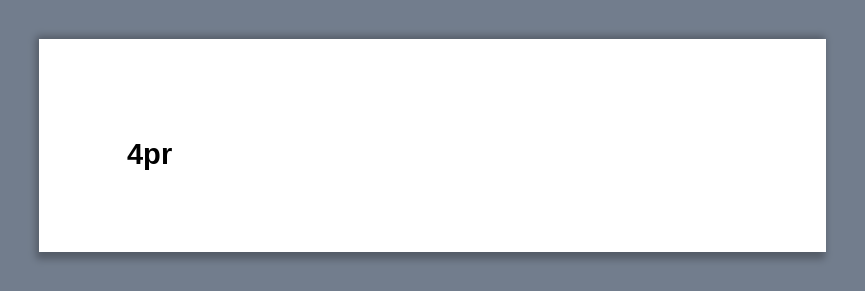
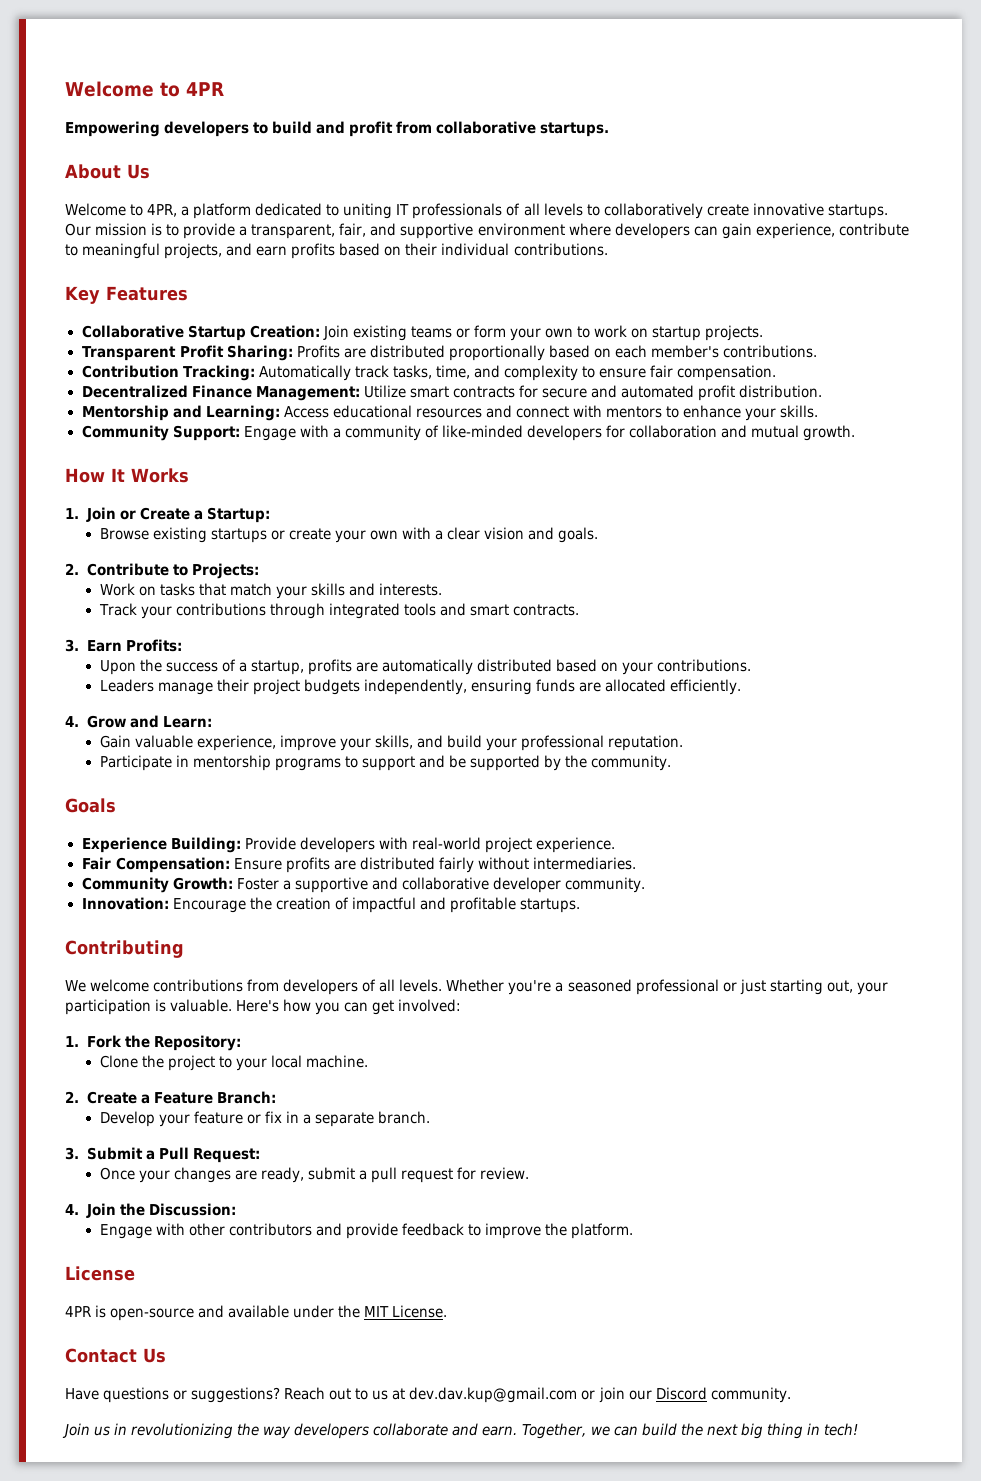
- 4pr
+ Welcome to 4PR
+ Empowering developers to build and profit from collaborative startups.
+ About Us
+ Welcome to 4PR, a platform dedicated to uniting IT professionals of all levels to collaboratively create innovative startups. Our mission is to provide a transparent, fair, and supportive environment where developers can gain experience, contribute to meaningful projects, and earn profits based on their individual contributions.
+ Key Features
+ Collaborative Startup Creation: Join existing teams or form your own to work on startup projects.
+ Transparent Profit Sharing: Profits are distributed proportionally based on each member's contributions.
+ Contribution Tracking: Automatically track tasks, time, and complexity to ensure fair compensation.
+ Decentralized Finance Management: Utilize smart contracts for secure and automated profit distribution.
+ Mentorship and Learning: Access educational resources and connect with mentors to enhance your skills.
+ Community Support: Engage with a community of like-minded developers for collaboration and mutual growth.
+ How It Works
+ 1. Join or Create a Startup:
+ Browse existing startups or create your own with a clear vision and goals.
+ 2. Contribute to Projects:
+ Work on tasks that match your skills and interests.
+ Track your contributions through integrated tools and smart contracts.
+ 3. Earn Profits:
+ Upon the success of a startup, profits are automatically distributed based on your contributions.
+ Leaders manage their project budgets independently, ensuring funds are allocated efficiently.
+ 4. Grow and Learn:
+ Gain valuable experience, improve your skills, and build your professional reputation.
+ Participate in mentorship programs to support and be supported by the community.
+ Goals
+ Experience Building: Provide developers with real-world project experience.
+ Fair Compensation: Ensure profits are distributed fairly without intermediaries.
+ Community Growth: Foster a supportive and collaborative developer community.
+ Innovation: Encourage the creation of impactful and profitable startups.
+ Contributing
+ We welcome contributions from developers of all levels. Whether you're a seasoned professional or just starting out, your participation is valuable. Here's how you can get involved:
+ 1. Fork the Repository:
+ Clone the project to your local machine.
+ 2. Create a Feature Branch:
+ Develop your feature or fix in a separate branch.
+ 3. Submit a Pull Request:
+ Once your changes are ready, submit a pull request for review.
+ 4. Join the Discussion:
+ Engage with other contributors and provide feedback to improve the platform.
+ License
+ 4PR is open-source and available under the MIT License.
+ Contact Us
+ Have questions or suggestions? Reach out to us at dev.dav.kup@gmail.com or join our Discord community.
+ Join us in revolutionizing the way developers collaborate and earn. Together, we can build the next big thing in tech!

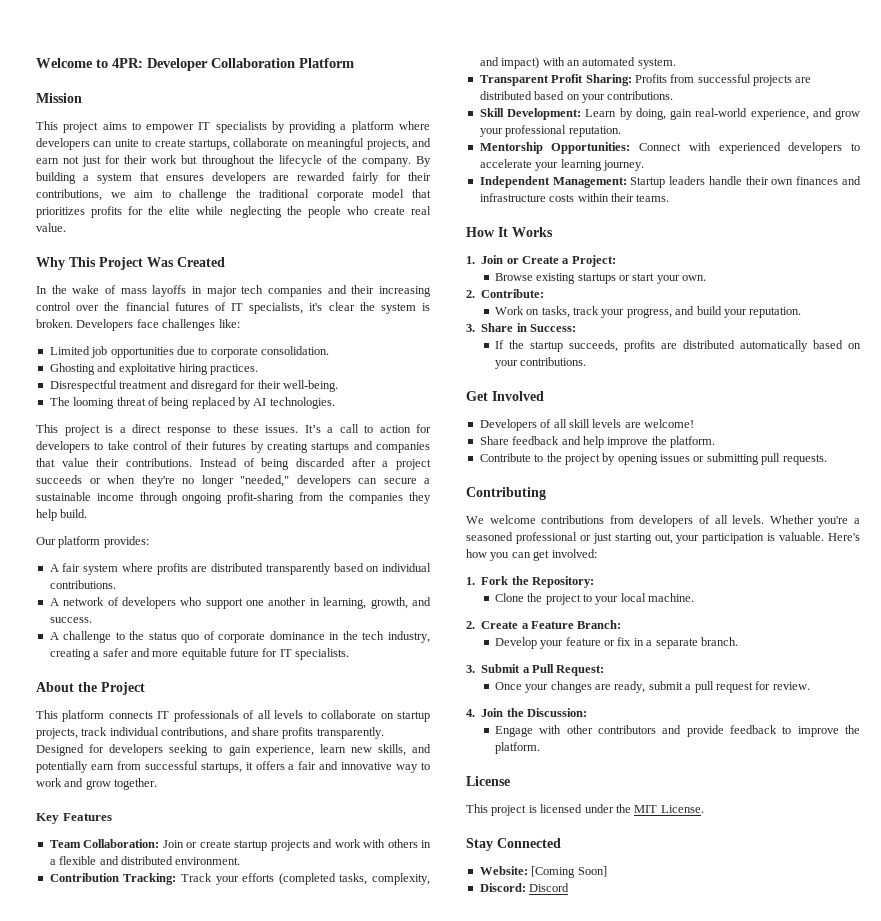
- Welcome to 4PR
- Empowering developers to build and profit from collaborative startups.
- About Us
- Welcome to 4PR, a platform dedicated to uniting IT professionals of all levels to collaboratively create innovative startups. Our mission is to provide a transparent, fair, and supportive environment where developers can gain experience, contribute to meaningful projects, and earn profits based on their individual contributions.
+ Welcome to 4PR: Developer Collaboration Platform
+ Mission
+ This project aims to empower IT specialists by providing a platform where developers can unite to create startups, collaborate on meaningful projects, and earn not just for their work but throughout the lifecycle of the company. By building a system that ensures developers are rewarded fairly for their contributions, we aim to challenge the traditional corporate model that prioritizes profits for the elite while neglecting the people who create real value.
+ Why This Project Was Created
+ In the wake of mass layoffs in major tech companies and their increasing control over the financial futures of IT specialists, it's clear the system is broken. Developers face challenges like:
+ Limited job opportunities due to corporate consolidation.
+ Ghosting and exploitative hiring practices.
+ Disrespectful treatment and disregard for their well-being.
+ The looming threat of being replaced by AI technologies.
+ This project is a direct response to these issues. It’s a call to action for developers to take control of their futures by creating startups and companies that value their contributions. Instead of being discarded after a project succeeds or when they're no longer "needed," developers can secure a sustainable income through ongoing profit-sharing from the companies they help build.
+ Our platform provides:
+ A fair system where profits are distributed transparently based on individual contributions.
+ A network of developers who support one another in learning, growth, and success.
+ A challenge to the status quo of corporate dominance in the tech industry, creating a safer and more equitable future for IT specialists.
+ About the Project
+ This platform connects IT professionals of all levels to collaborate on startup projects, track individual contributions, and share profits transparently. Designed for developers seeking to gain experience, learn new skills, and potentially earn from successful startups, it offers a fair and innovative way to work and grow together.
  Key Features
- Collaborative Startup Creation: Join existing teams or form your own to work on startup projects.
+ Team Collaboration: Join or create startup projects and work with others in a flexible and distributed environment.
+ Contribution Tracking: Track your efforts (completed tasks, complexity, and impact) with an automated system.
- Transparent Profit Sharing: Profits are distributed proportionally based on each member's contributions.
- Contribution Tracking: Automatically track tasks, time, and complexity to ensure fair compensation.
- Decentralized Finance Management: Utilize smart contracts for secure and automated profit distribution.
- Mentorship and Learning: Access educational resources and connect with mentors to enhance your skills.
- Community Support: Engage with a community of like-minded developers for collaboration and mutual growth.
+ Transparent Profit Sharing: Profits from successful projects are distributed based on your contributions.
+ Skill Development: Learn by doing, gain real-world experience, and grow your professional reputation.
+ Mentorship Opportunities: Connect with experienced developers to accelerate your learning journey.
+ Independent Management: Startup leaders handle their own finances and infrastructure costs within their teams.
- 1. Join or Create a Startup:
+ 1. Join or Create a Project:
- Browse existing startups or create your own with a clear vision and goals.
- 2. Contribute to Projects:
- Work on tasks that match your skills and interests.
- Track your contributions through integrated tools and smart contracts.
- 3. Earn Profits:
- Upon the success of a startup, profits are automatically distributed based on your contributions.
- Leaders manage their project budgets independently, ensuring funds are allocated efficiently.
- 4. Grow and Learn:
- Gain valuable experience, improve your skills, and build your professional reputation.
- Participate in mentorship programs to support and be supported by the community.
- Goals
- Experience Building: Provide developers with real-world project experience.
- Fair Compensation: Ensure profits are distributed fairly without intermediaries.
- Community Growth: Foster a supportive and collaborative developer community.
- Innovation: Encourage the creation of impactful and profitable startups.
+ Browse existing startups or start your own.
+ 2. Contribute:
+ Work on tasks, track your progress, and build your reputation.
+ 3. Share in Success:
+ If the startup succeeds, profits are distributed automatically based on your contributions.
+ Get Involved
+ Developers of all skill levels are welcome!
+ Share feedback and help improve the platform.
+ Contribute to the project by opening issues or submitting pull requests.
- 4PR is open-source and available under the MIT License.
+ This project is licensed under the MIT License.
- Contact Us
- Have questions or suggestions? Reach out to us at dev.dav.kup@gmail.com or join our Discord community.
- Join us in revolutionizing the way developers collaborate and earn. Together, we can build the next big thing in tech!
+ Stay Connected
+ Website: [Coming Soon]
+ Discord: Discord

